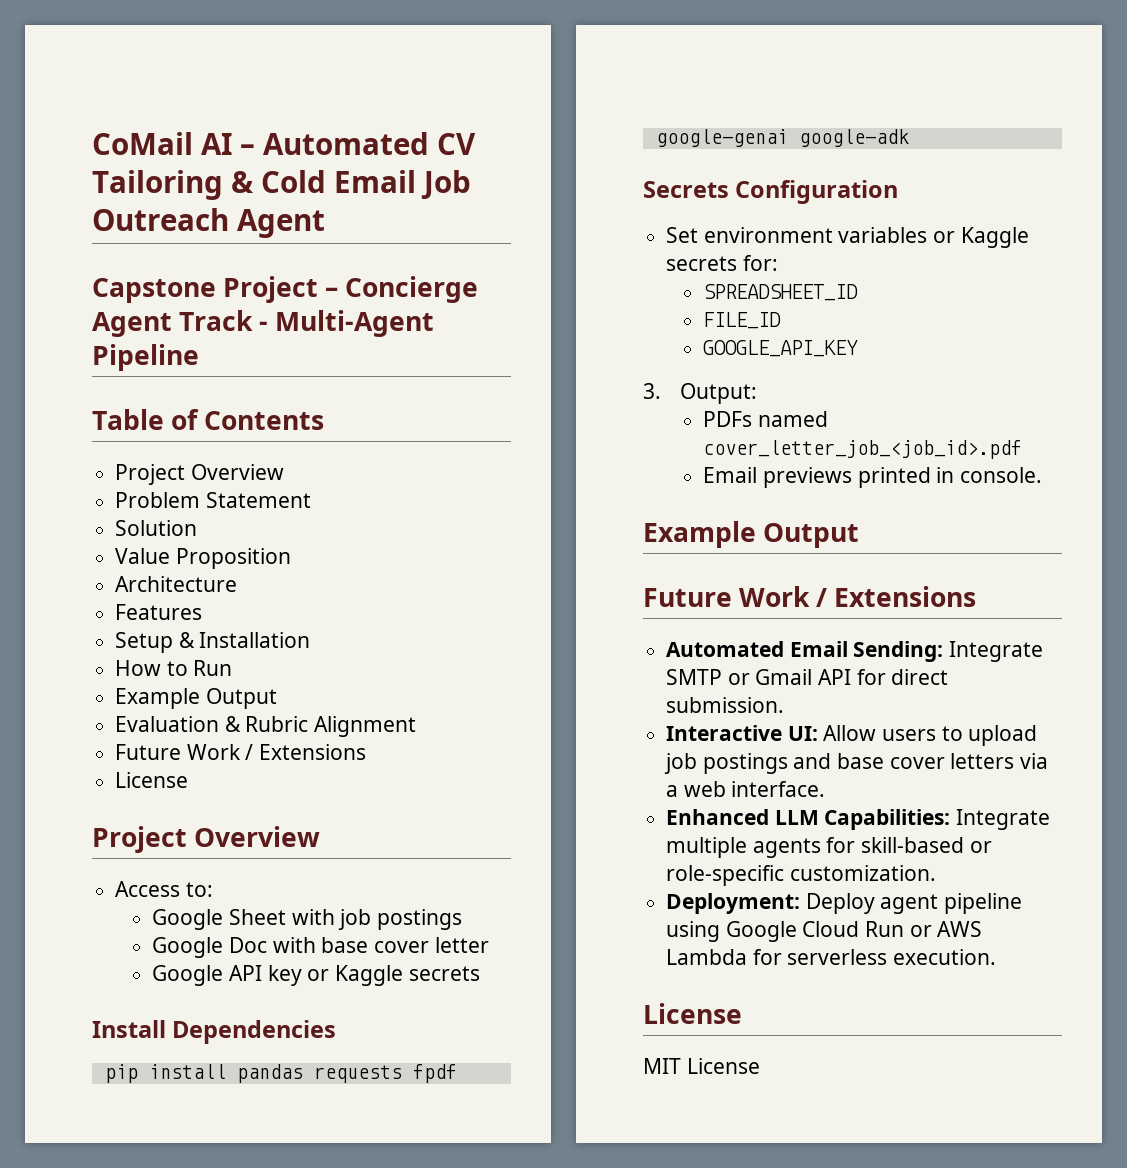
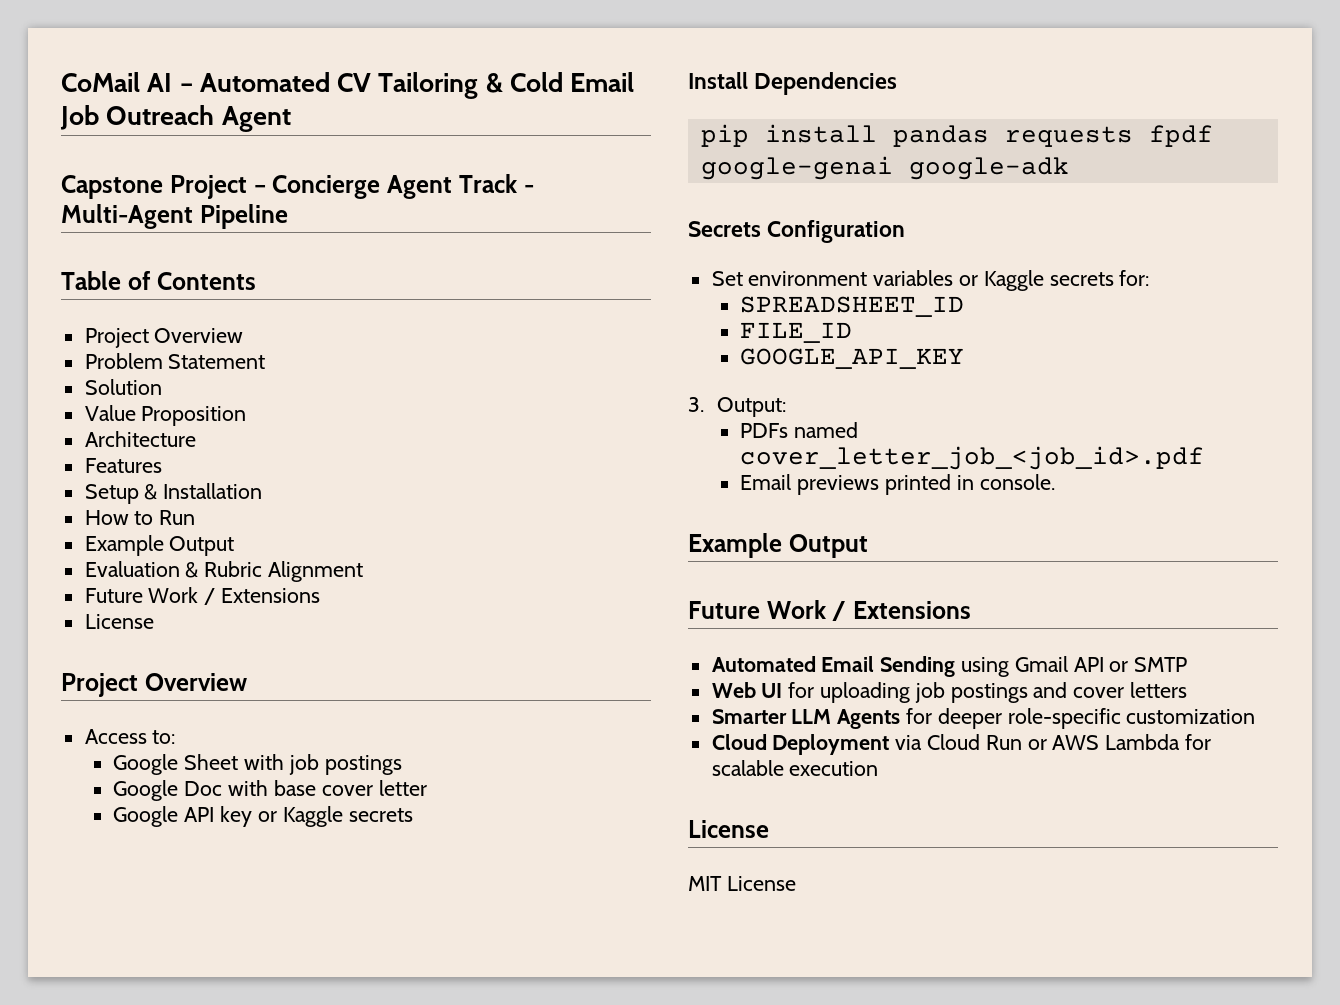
- Automated Email Sending: Integrate SMTP or Gmail API for direct submission.
- Interactive UI: Allow users to upload job postings and base cover letters via a web interface.
- Enhanced LLM Capabilities: Integrate multiple agents for skill-based or role-specific customization.
- Deployment: Deploy agent pipeline using Google Cloud Run or AWS Lambda for serverless execution.
+ Automated Email Sending using Gmail API or SMTP
+ Web UI for uploading job postings and cover letters
+ Smarter LLM Agents for deeper role-specific customization
+ Cloud Deployment via Cloud Run or AWS Lambda for scalable execution

